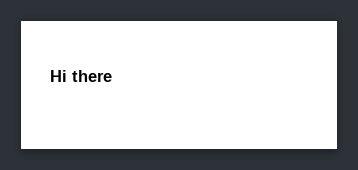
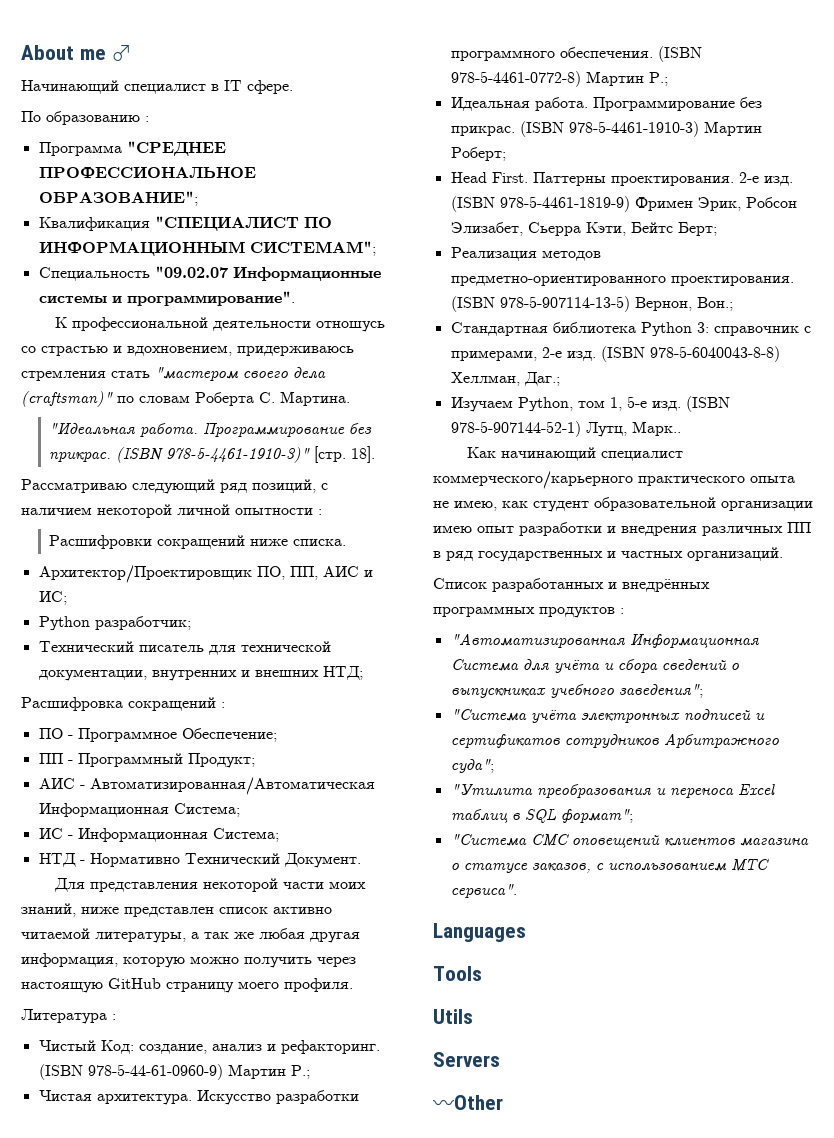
- Hi there
+ About me ♂
+ Начинающий специалист в IT сфере.
+ По образованию :
+ Программа "СРЕДНЕЕ ПРОФЕССИОНАЛЬНОЕ ОБРАЗОВАНИЕ";
+ Квалификация "СПЕЦИАЛИСТ ПО ИНФОРМАЦИОННЫМ СИСТЕМАМ";
+ Специальность "09.02.07 Информационные системы и программирование".
+ К профессиональной деятельности отношусь со страстью и вдохновением, придерживаюсь стремления стать "мастером своего дела (craftsman)" по словам Роберта С. Мартина.
+ "Идеальная работа. Программирование без прикрас. (ISBN 978-5-4461-1910-3)" [стр. 18].
+ Рассматриваю следующий ряд позиций, с наличием некоторой личной опытности :
+ Расшифровки сокращений ниже списка.
+ Архитектор/Проектировщик ПО, ПП, АИС и ИС;
+ Python разработчик;
+ Технический писатель для технической документации, внутренних и внешних НТД;
+ Расшифровка сокращений :
+ ПО - Программное Обеспечение;
+ ПП - Программный Продукт;
+ АИС - Автоматизированная/Автоматическая Информационная Система;
+ ИС - Информационная Система;
+ НТД - Нормативно Технический Документ.
+ Для представления некоторой части моих знаний, ниже представлен список активно читаемой литературы, а так же любая другая информация, которую можно получить через настоящую GitHub страницу моего профиля.
+ Литература :
+ Чистый Код: создание, анализ и рефакторинг. (ISBN 978-5-44-61-0960-9) Мартин Р.;
+ Чистая архитектура. Искусство разработки программного обеспечения. (ISBN 978-5-4461-0772-8) Мартин Р.;
+ Идеальная работа. Программирование без прикрас. (ISBN 978-5-4461-1910-3) Мартин Роберт;
+ Head First. Паттерны проектирования. 2-е изд. (ISBN 978-5-4461-1819-9) Фримен Эрик, Робсон Элизабет, Сьерра Кэти, Бейтс Берт;
+ Реализация методов предметно-ориентированного проектирования. (ISBN 978-5-907114-13-5) Вернон, Вон.;
+ Стандартная библиотека Python 3: справочник с примерами, 2-е изд. (ISBN 978-5-6040043-8-8) Хеллман, Даг.;
+ Изучаем Python, том 1, 5-е изд. (ISBN 978-5-907144-52-1) Лутц, Марк..
+ Как начинающий специалист коммерческого/карьерного практического опыта не имею, как студент образовательной организации имею опыт разработки и внедрения различных ПП в ряд государственных и частных организаций.
+ Список разработанных и внедрённых программных продуктов :
+ "Автоматизированная Информационная Система для учёта и сбора сведений о выпускниках учебного заведения";
+ "Система учёта электронных подписей и сертификатов сотрудников Арбитражного суда";
+ "Утилита преобразования и переноса Excel таблиц в SQL формат";
+ "Система СМС оповещений клиентов магазина о статусе заказов, с использованием МТС сервиса".
+ Languages
+ Tools
+ Utils
+ Servers
+ 〰Other

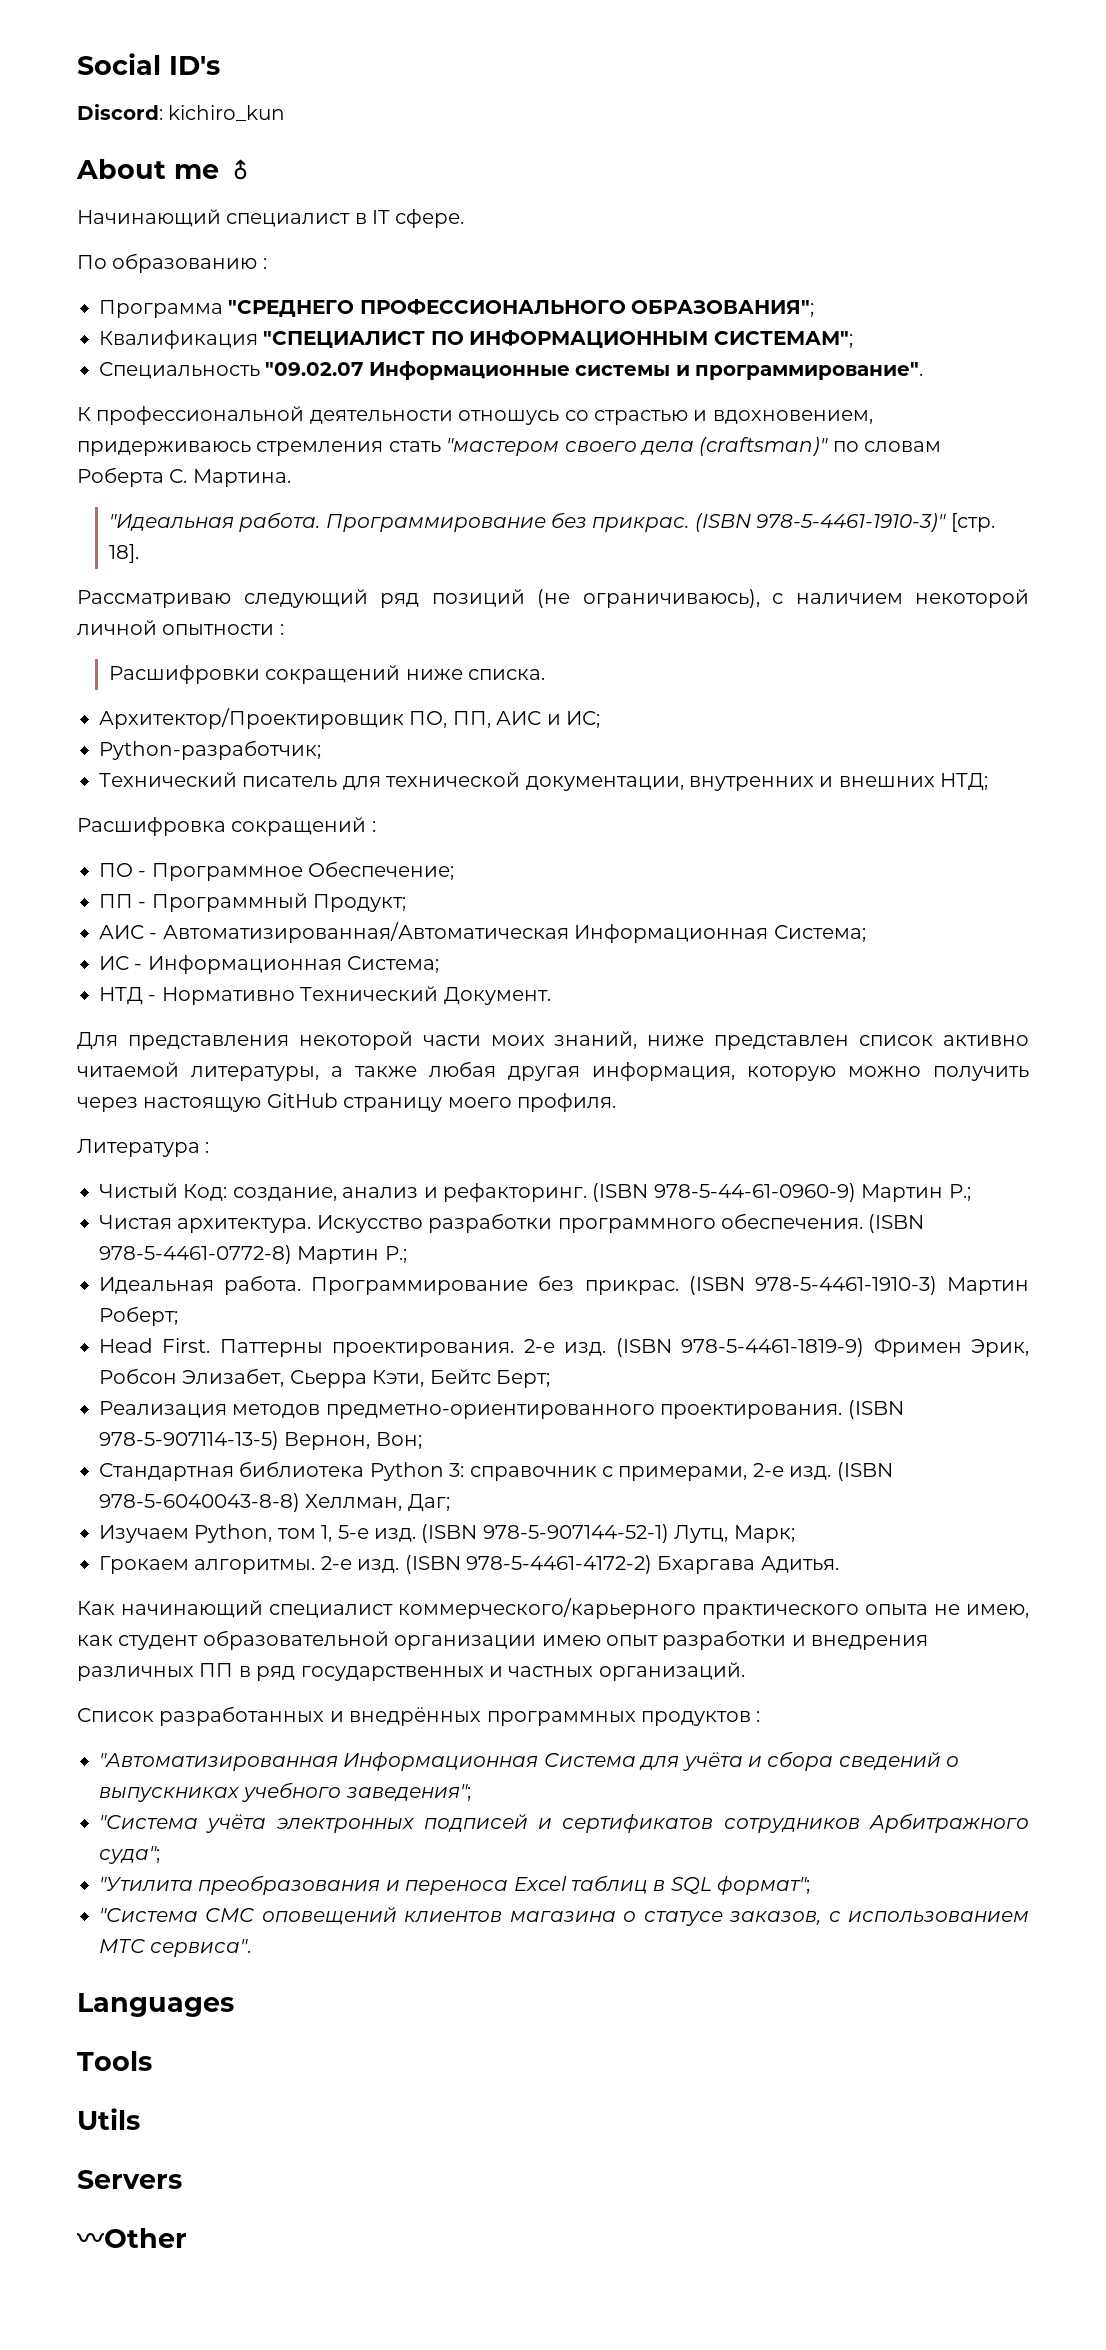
+ Social ID's
+ Discord: kichiro_kun
- Программа "СРЕДНЕЕ ПРОФЕССИОНАЛЬНОЕ ОБРАЗОВАНИЕ";
+ Программа "СРЕДНЕГО ПРОФЕССИОНАЛЬНОГО ОБРАЗОВАНИЯ";
- Рассматриваю следующий ряд позиций, с наличием некоторой личной опытности :
+ Рассматриваю следующий ряд позиций (не ограничиваюсь), с наличием некоторой личной опытности :
- Python разработчик;
+ Python-разработчик;
- Для представления некоторой части моих знаний, ниже представлен список активно читаемой литературы, а так же любая другая информация, которую можно получить через настоящую GitHub страницу моего профиля.
+ Для представления некоторой части моих знаний, ниже представлен список активно читаемой литературы, а также любая другая информация, которую можно получить через настоящую GitHub страницу моего профиля.
- (ISBN 978-5-907114-13-5) Вернон, Вон.;
+ (ISBN 978-5-907114-13-5) Вернон, Вон;
- (ISBN 978-5-6040043-8-8) Хеллман, Даг.;
+ (ISBN 978-5-6040043-8-8) Хеллман, Даг;
- (ISBN 978-5-907144-52-1) Лутц, Марк..
+ (ISBN 978-5-907144-52-1) Лутц, Марк;
+ Грокаем алгоритмы. 2-е изд. (ISBN 978-5-4461-4172-2) Бхаргава Адитья.

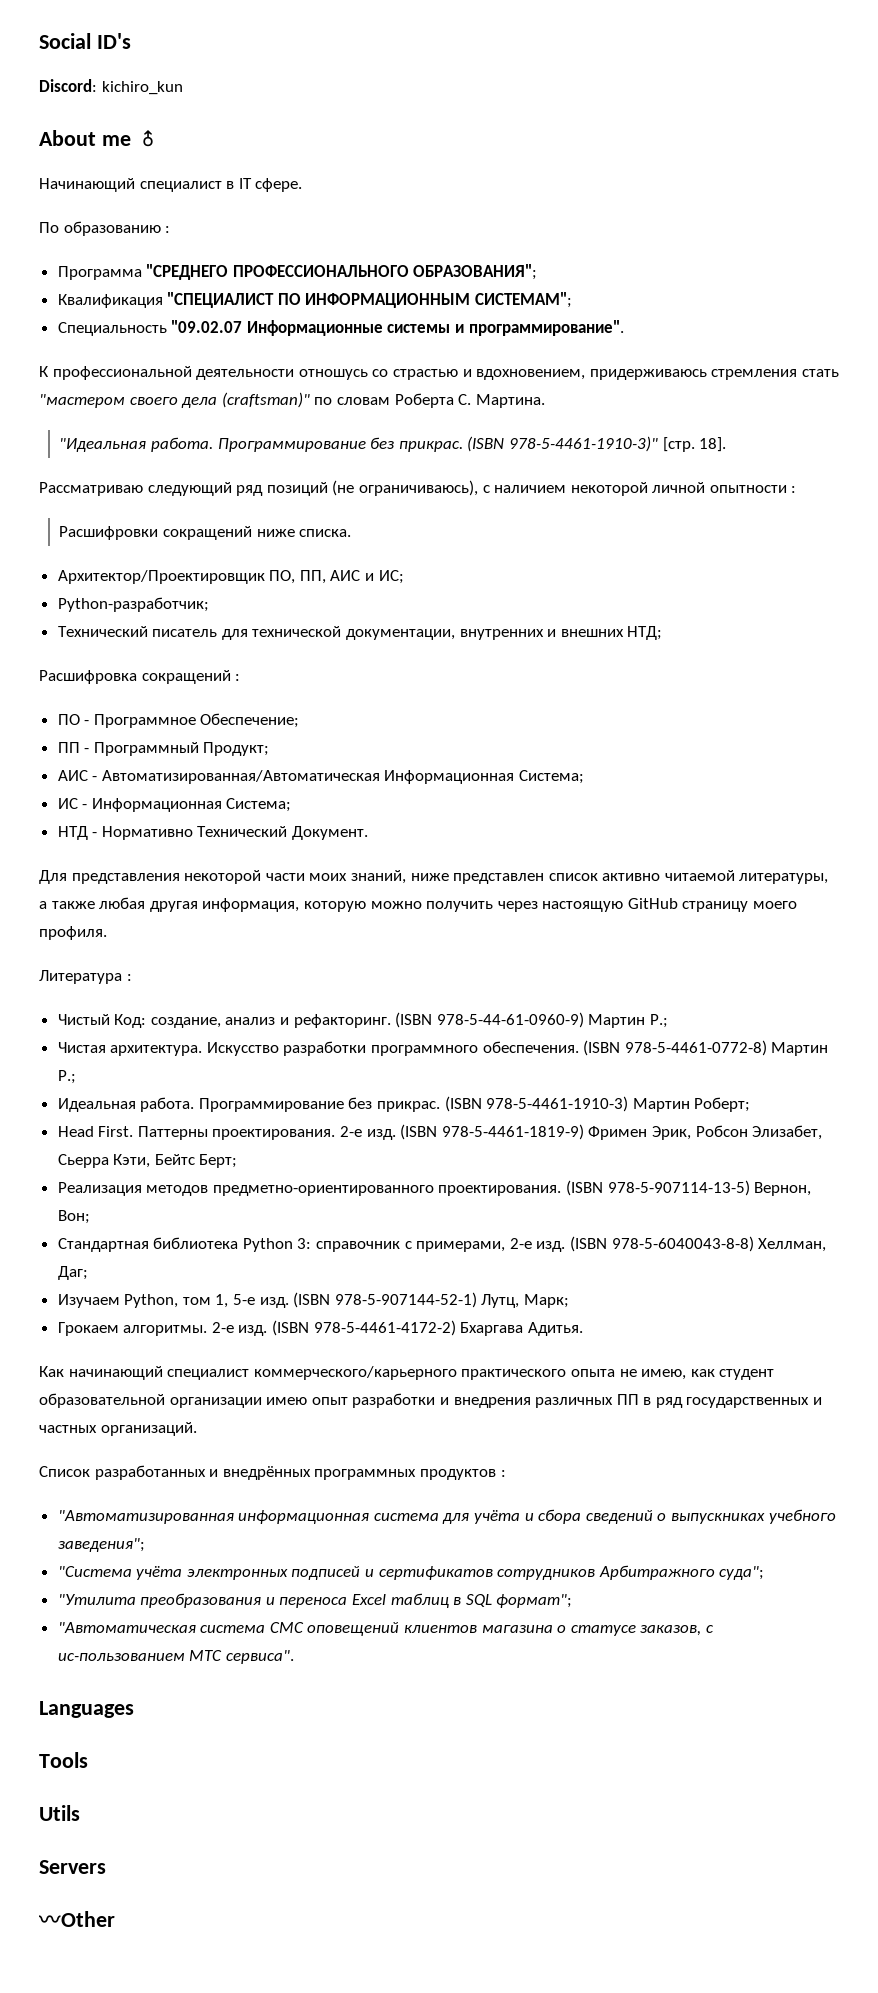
- "Автоматизированная Информационная Система для учёта и сбора сведений о выпускниках учебного заведения";
+ "Автоматизированная информационная система для учёта и сбора сведений о выпускниках учебного заведения";
- "Система СМС оповещений клиентов магазина о статусе заказов, с использованием МТС сервиса".
+ "Автоматическая система СМС оповещений клиентов магазина о статусе заказов, с ис-пользованием МТС сервиса".

